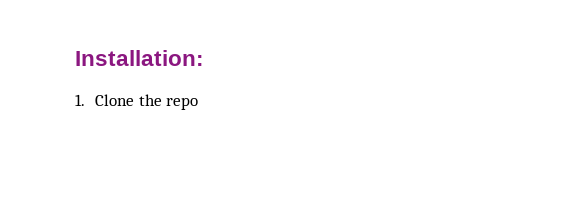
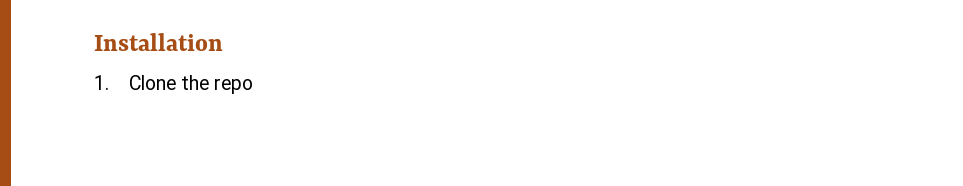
- Installation:
+ Installation

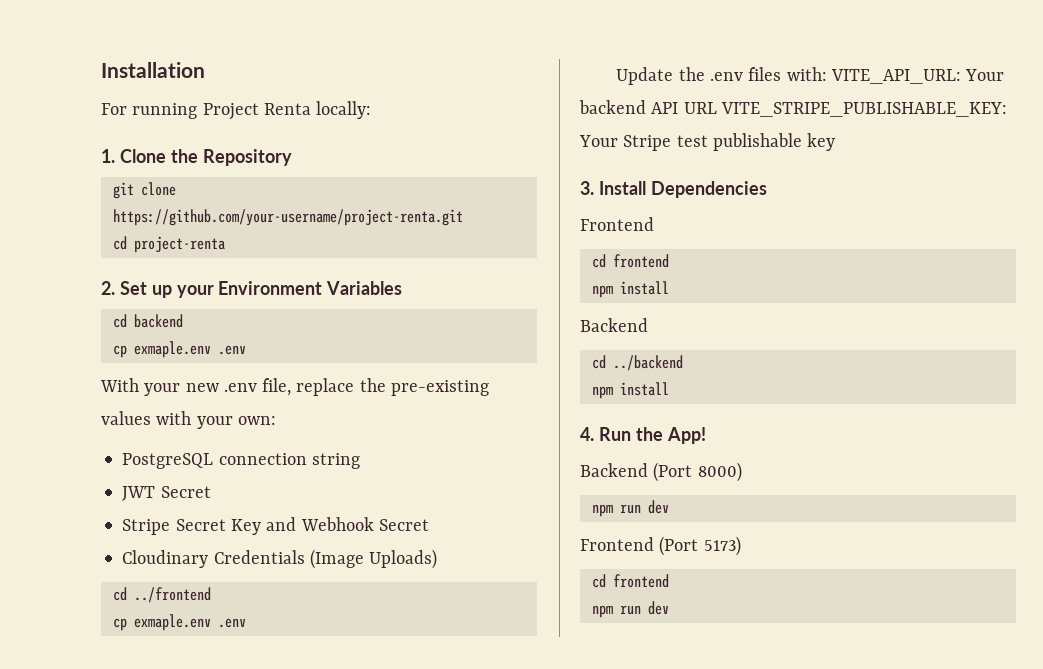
- 1. Clone the repo
+ For running Project Renta locally:
+ 1. Clone the Repository
+ git clone https://github.com/your-username/project-renta.git
+ cd project-renta
+ 2. Set up your Environment Variables
+ cd backend
+ cp exmaple.env .env
+ With your new .env file, replace the pre-existing values with your own:
+ PostgreSQL connection string
+ JWT Secret
+ Stripe Secret Key and Webhook Secret
+ Cloudinary Credentials (Image Uploads)
+ cd ../frontend
+ cp exmaple.env .env
+ Update the .env files with: VITE_API_URL: Your backend API URL VITE_STRIPE_PUBLISHABLE_KEY: Your Stripe test publishable key
+ 3. Install Dependencies
+ Frontend
+ cd frontend
+ npm install
+ Backend
+ cd ../backend
+ npm install
+ 4. Run the App!
+ Backend (Port 8000)
+ npm run dev
+ Frontend (Port 5173)
+ cd frontend
+ npm run dev

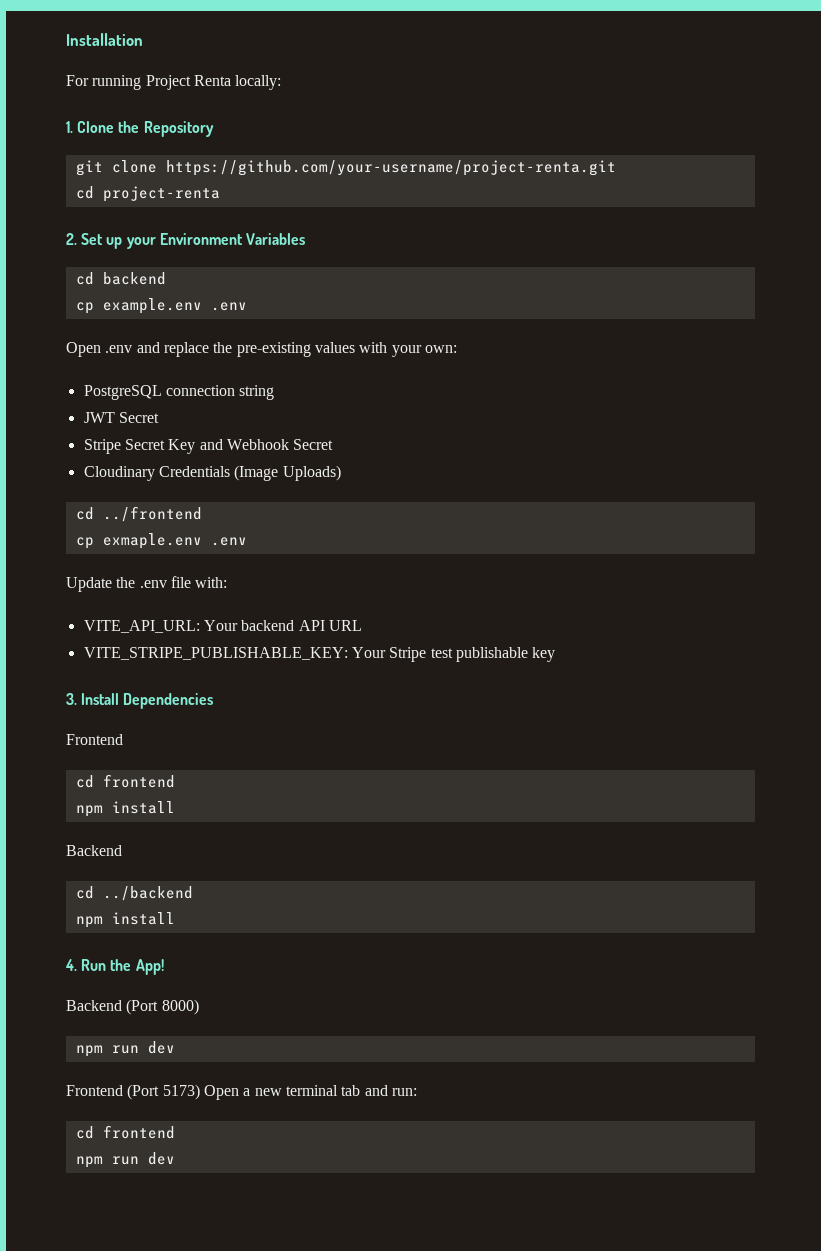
  cd backend
- cp exmaple.env .env
- With your new .env file, replace the pre-existing values with your own:
+ cp example.env .env
+ Open .env and replace the pre-existing values with your own:
- Update the .env files with: VITE_API_URL: Your backend API URL VITE_STRIPE_PUBLISHABLE_KEY: Your Stripe test publishable key
+ Update the .env file with:
+ VITE_API_URL: Your backend API URL
+ VITE_STRIPE_PUBLISHABLE_KEY: Your Stripe test publishable key
- Frontend (Port 5173)
+ Frontend (Port 5173) Open a new terminal tab and run:

